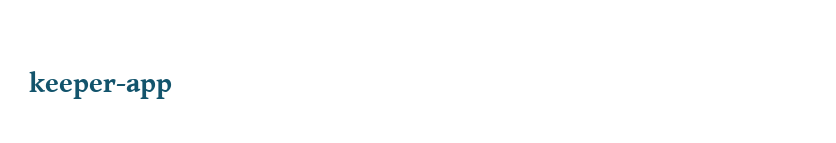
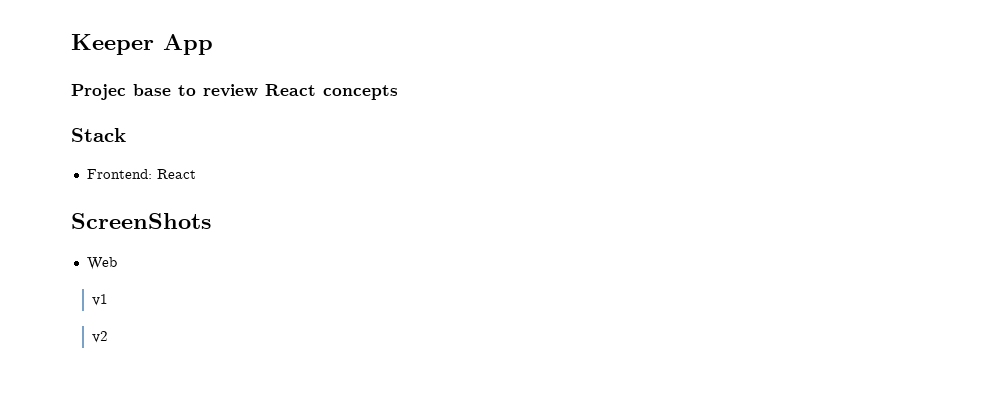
- keeper-app
+ Keeper App
+ Projec base to review React concepts
+ Stack
+ Frontend: React
+ ScreenShots
+ Web
+ v1
+ v2

